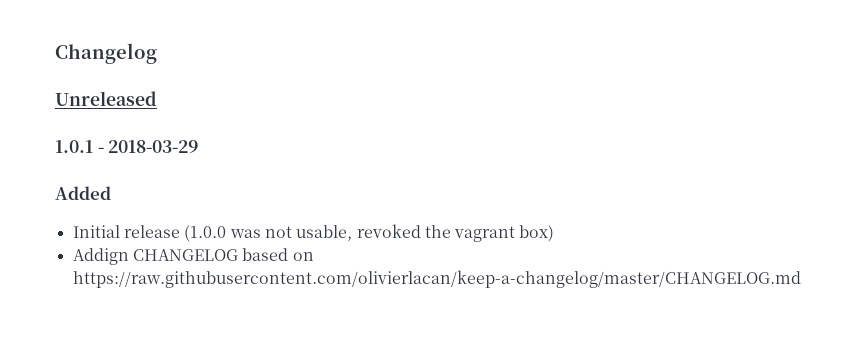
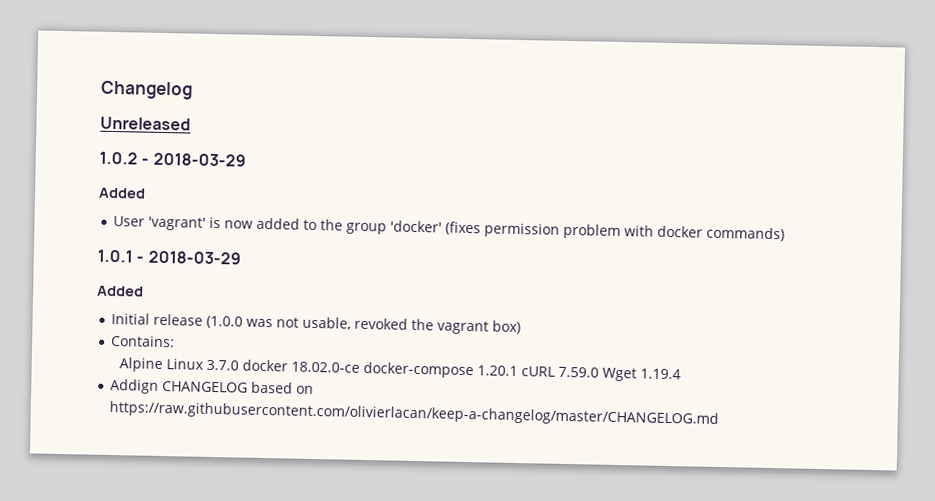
+ 1.0.2 - 2018-03-29
+ Added
+ User 'vagrant' is now added to the group 'docker' (fixes permission problem with docker commands)
+ Contains:
+ Alpine Linux 3.7.0 docker 18.02.0-ce docker-compose 1.20.1 cURL 7.59.0 Wget 1.19.4

